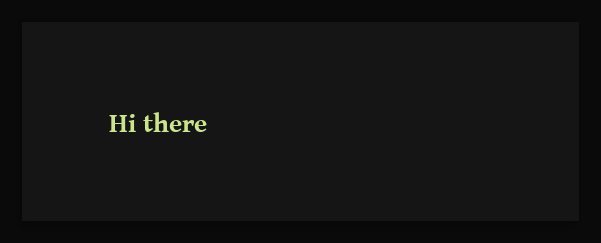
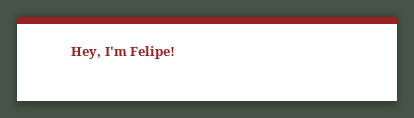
- Hi there
+ Hey, I'm Felipe!

